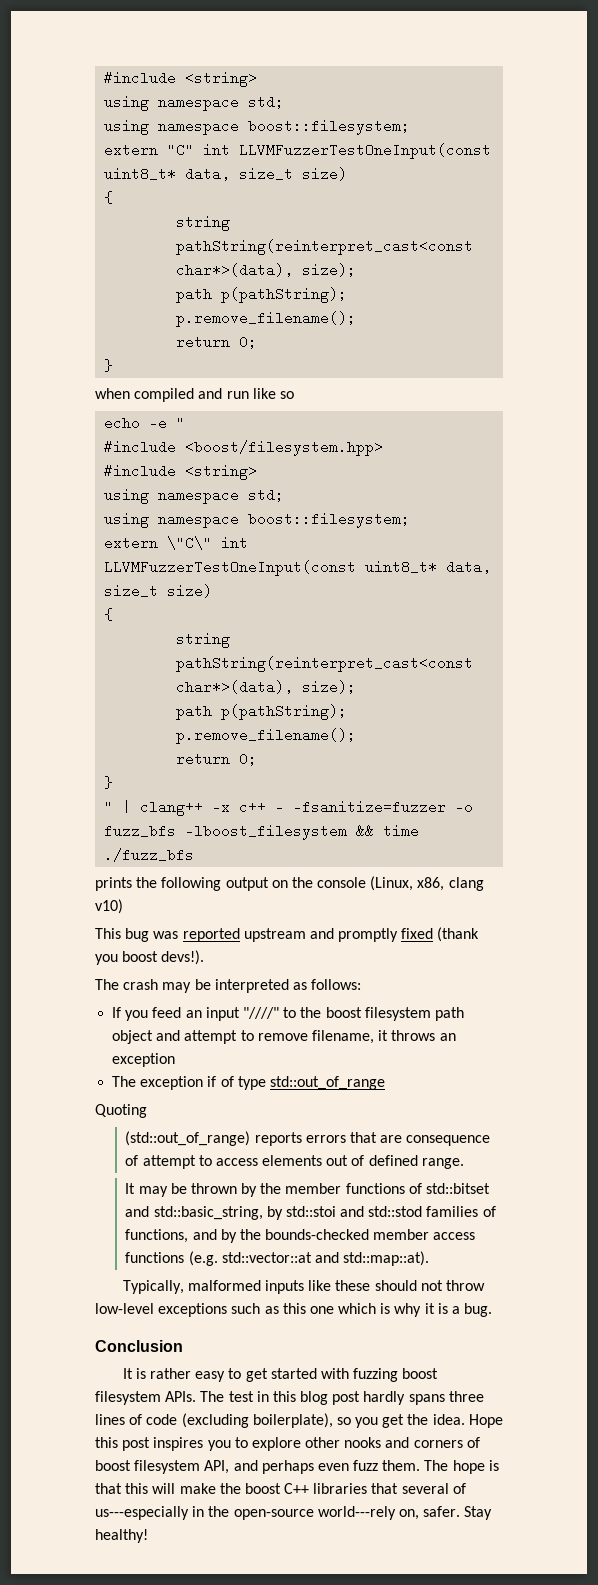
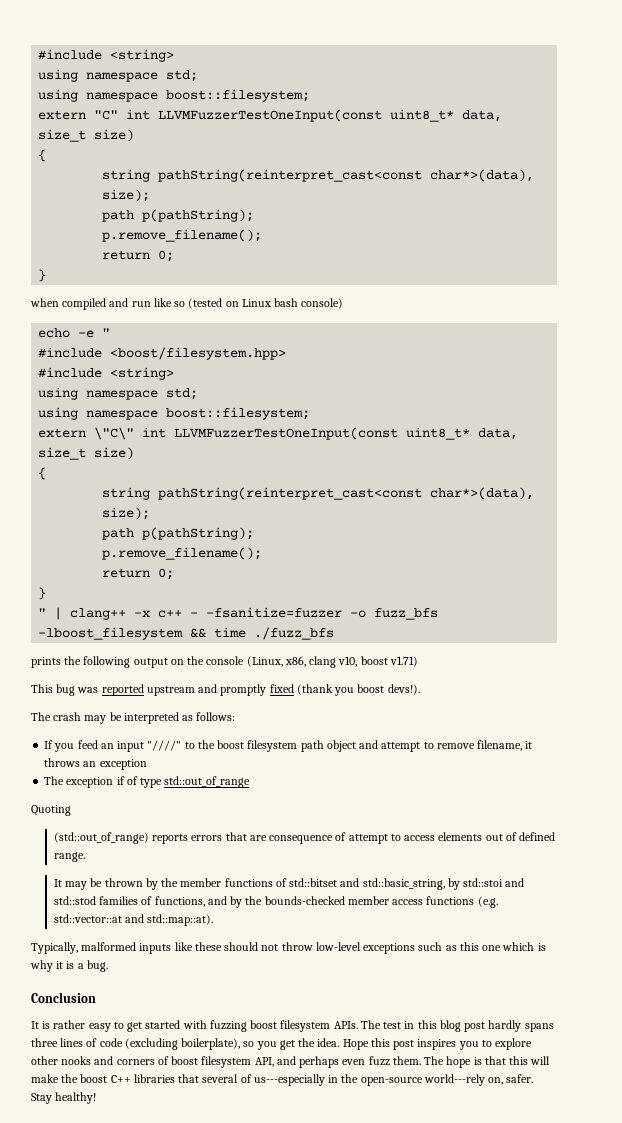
- when compiled and run like so
+ when compiled and run like so (tested on Linux bash console)
- prints the following output on the console (Linux, x86, clang v10)
+ prints the following output on the console (Linux, x86, clang v10, boost v1.71)

